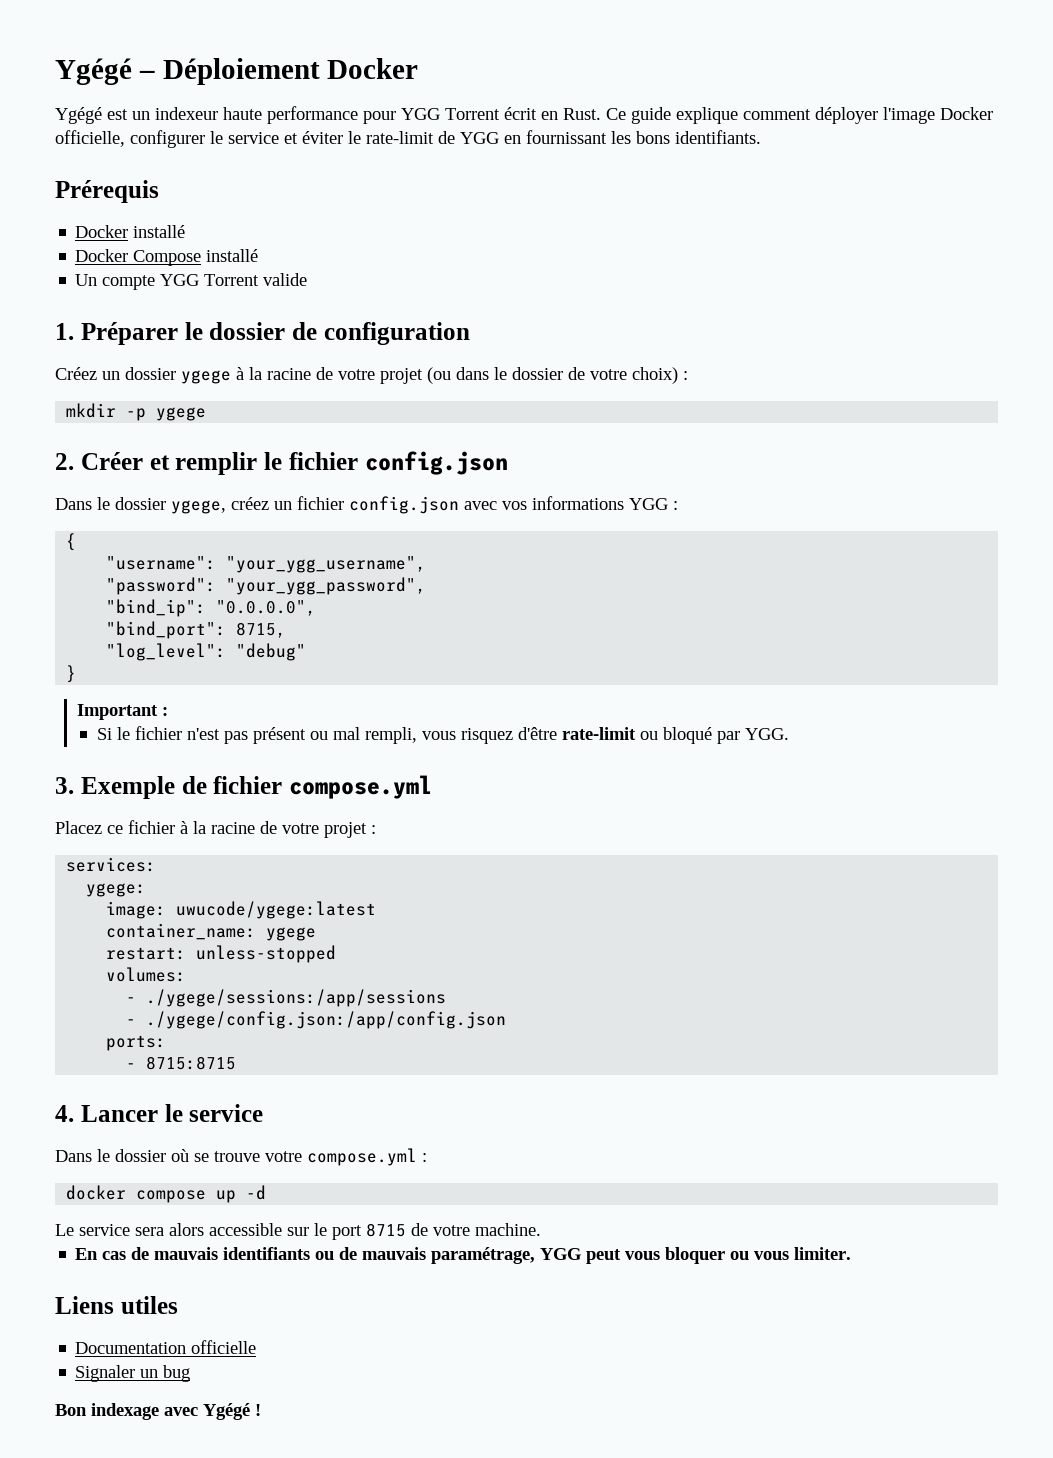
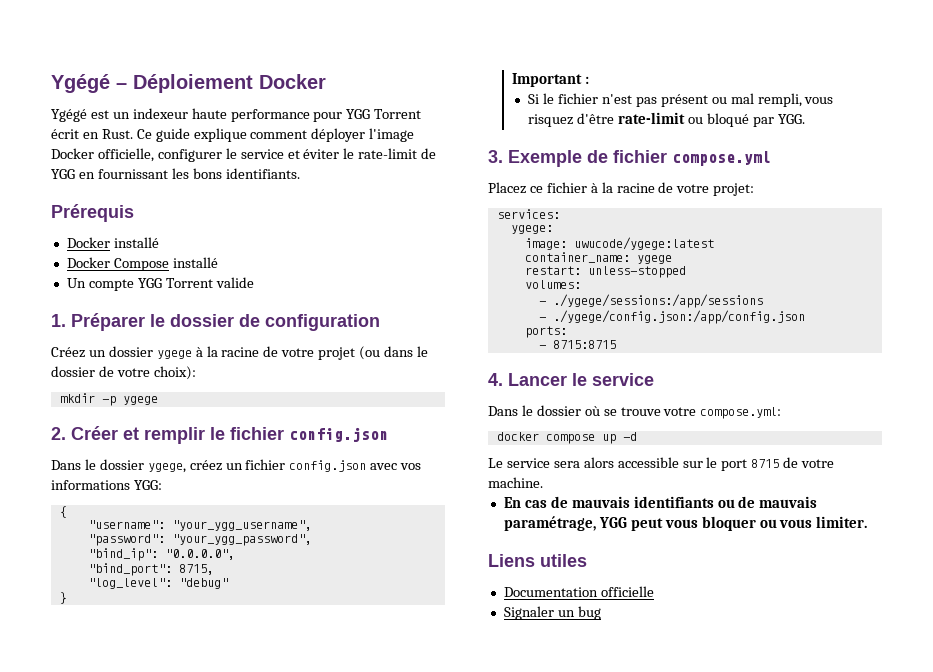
- Créez un dossier ygege à la racine de votre projet (ou dans le dossier de votre choix) :
+ Créez un dossier ygege à la racine de votre projet (ou dans le dossier de votre choix):
- Dans le dossier ygege, créez un fichier config.json avec vos informations YGG :
+ Dans le dossier ygege, créez un fichier config.json avec vos informations YGG:
- Placez ce fichier à la racine de votre projet :
+ Placez ce fichier à la racine de votre projet:
- Dans le dossier où se trouve votre compose.yml :
+ Dans le dossier où se trouve votre compose.yml:
- Bon indexage avec Ygégé !

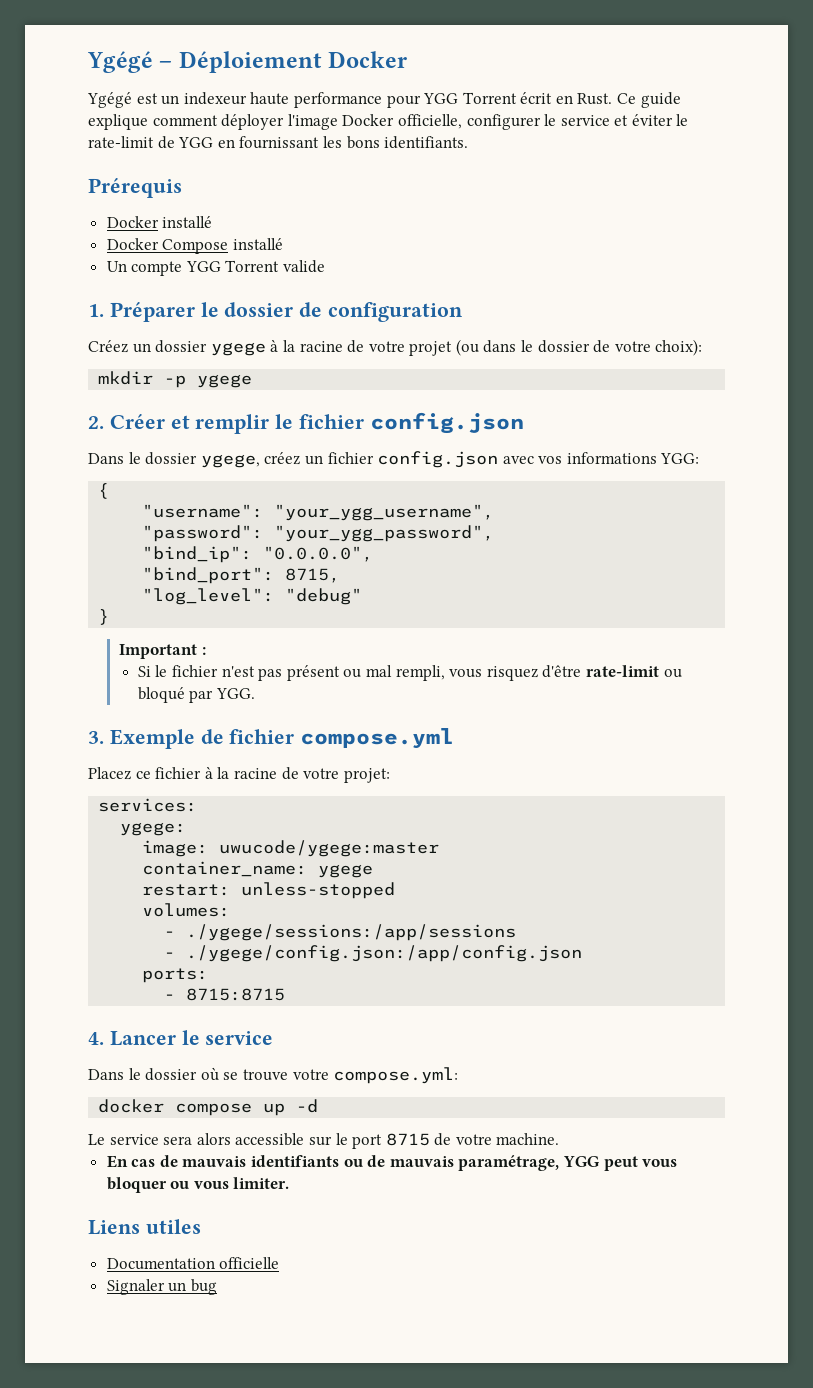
- image: uwucode/ygege:latest
+ image: uwucode/ygege:master

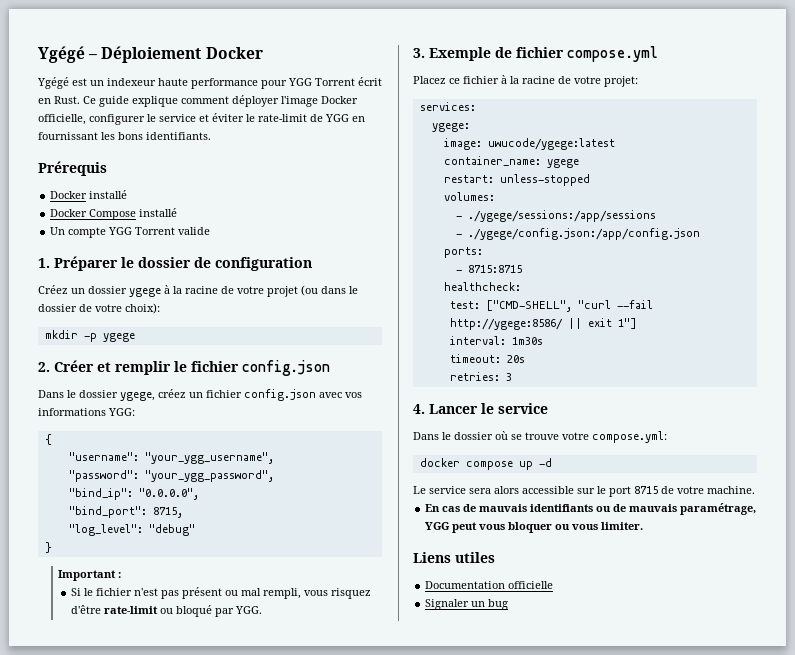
- image: uwucode/ygege:master
+ image: uwucode/ygege:latest
+ healthcheck:
+ test: ["CMD-SHELL", "curl --fail http://ygege:8586/ || exit 1"]
+ interval: 1m30s
+ timeout: 20s
+ retries: 3

